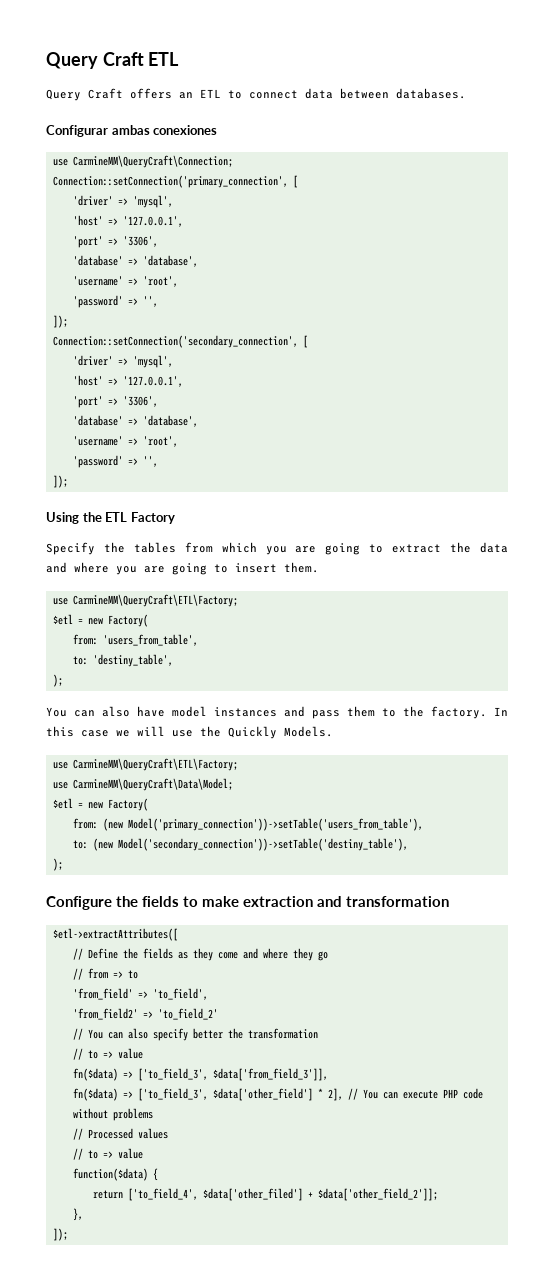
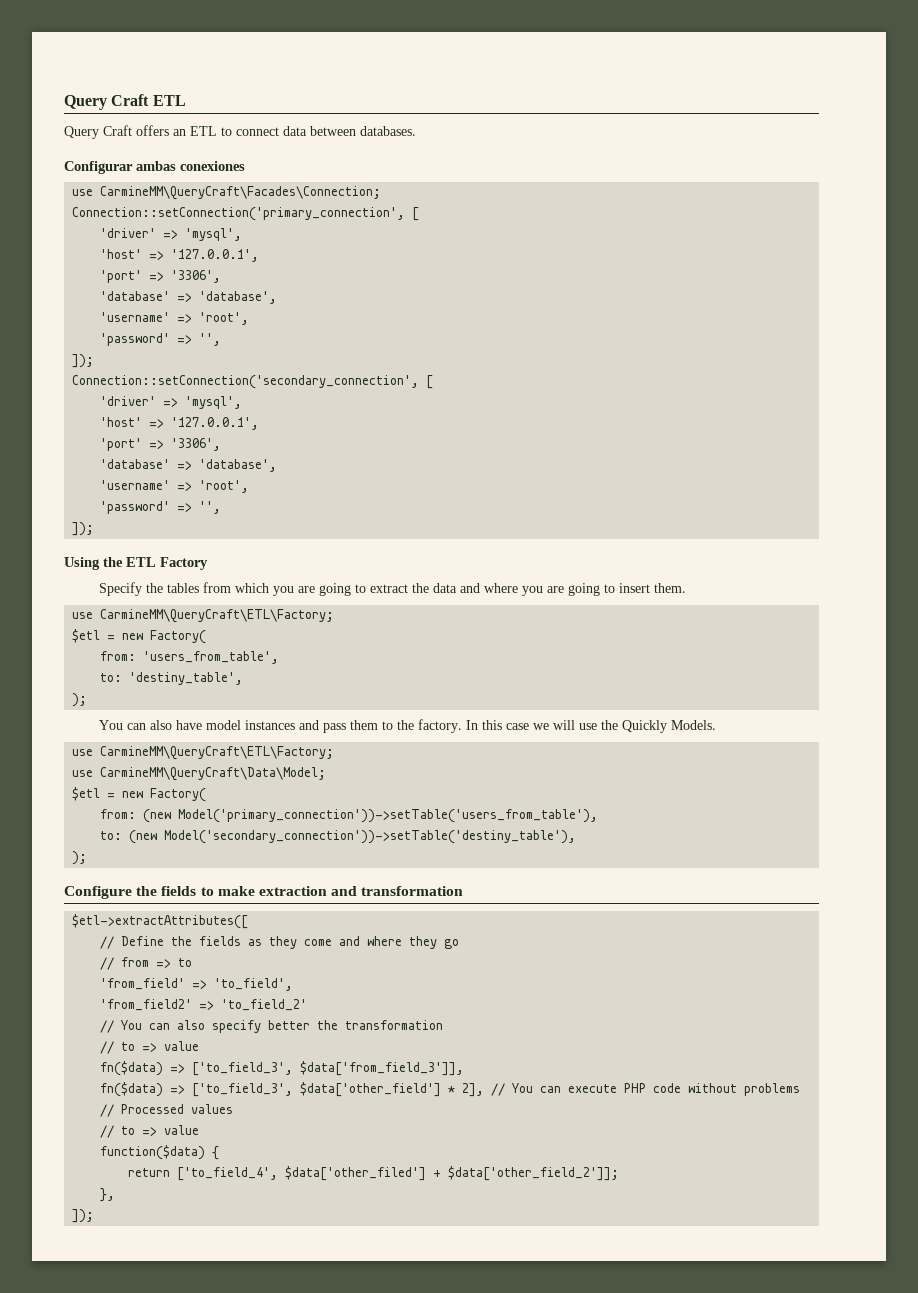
- use CarmineMM\QueryCraft\Connection;
+ use CarmineMM\QueryCraft\Facades\Connection;

